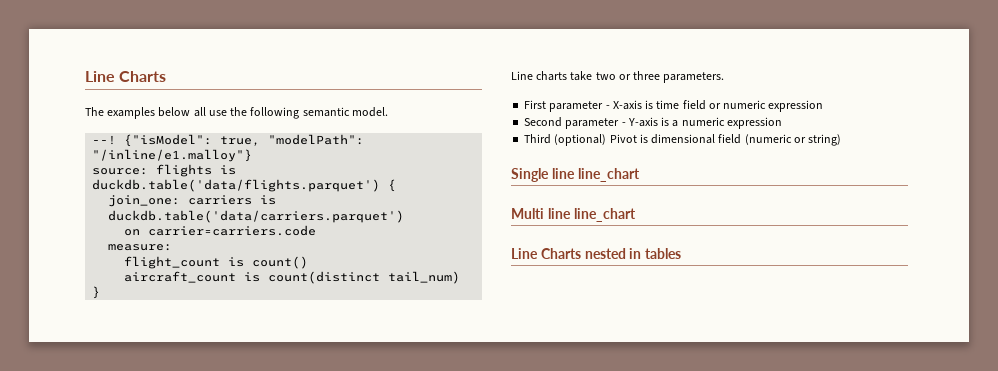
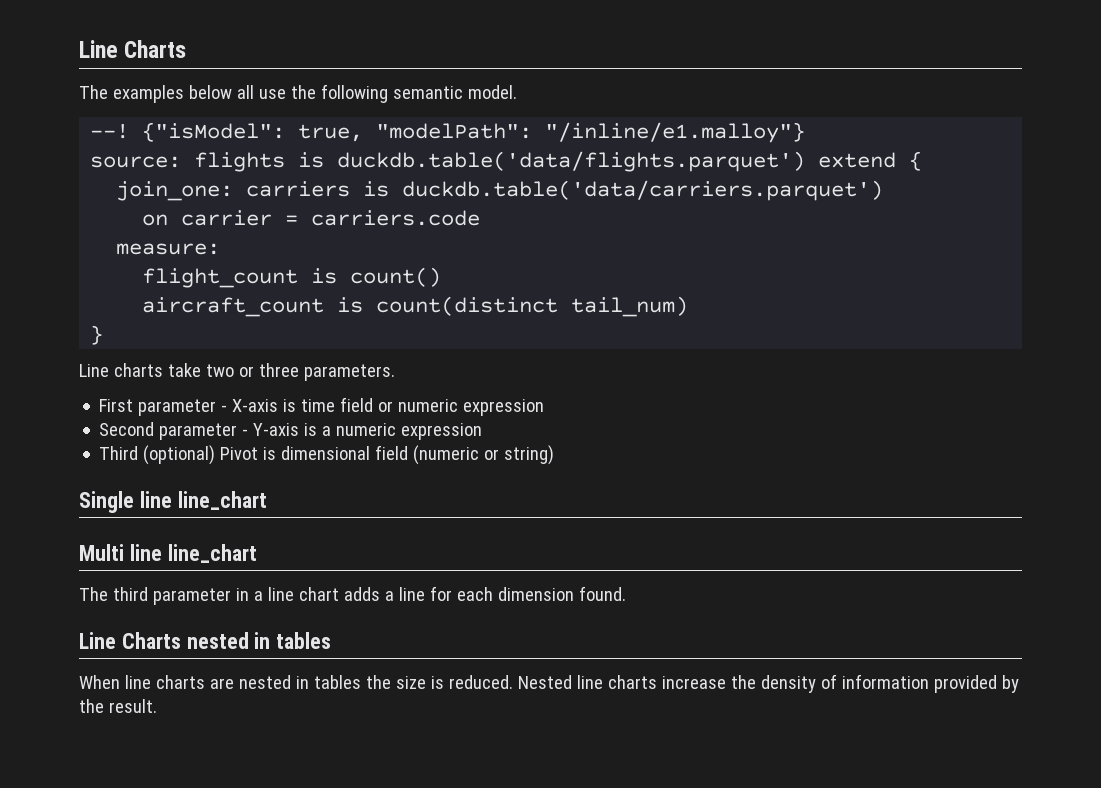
- source: flights is duckdb.table('data/flights.parquet') {
+ source: flights is duckdb.table('data/flights.parquet') extend {
- on carrier=carriers.code
+ on carrier = carriers.code
+ The third parameter in a line chart adds a line for each dimension found.
+ When line charts are nested in tables the size is reduced. Nested line charts increase the density of information provided by the result.

